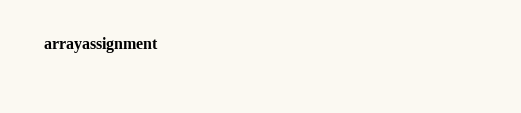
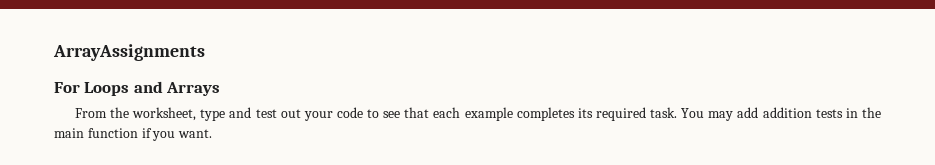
- arrayassignment
+ ArrayAssignments
+ For Loops and Arrays
+ From the worksheet, type and test out your code to see that each example completes its required task. You may add addition tests in the main function if you want.

